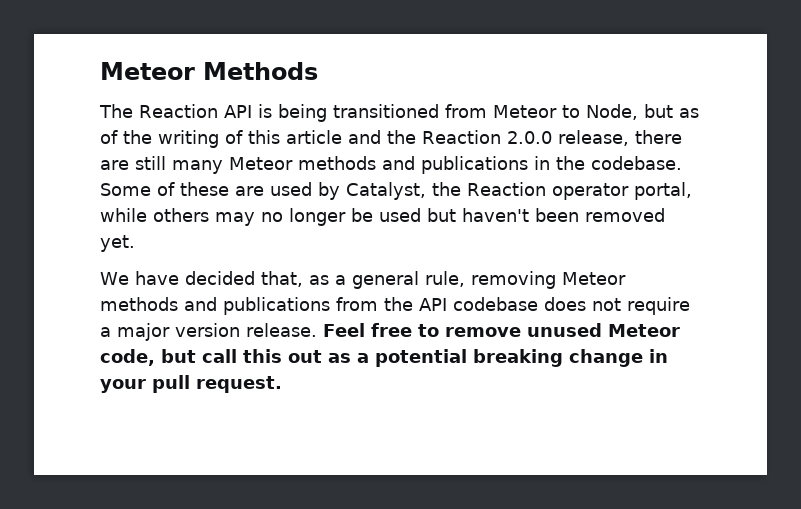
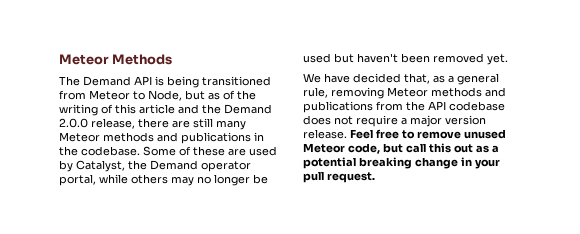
- The Reaction API is being transitioned from Meteor to Node, but as of the writing of this article and the Reaction 2.0.0 release, there are still many Meteor methods and publications in the codebase.
+ The Demand API is being transitioned from Meteor to Node, but as of the writing of this article and the Demand 2.0.0 release, there are still many Meteor methods and publications in the codebase.
- Some of these are used by Catalyst, the Reaction operator portal, while others may no longer be used but haven't been removed yet.
+ Some of these are used by Catalyst, the Demand operator portal, while others may no longer be used but haven't been removed yet.

